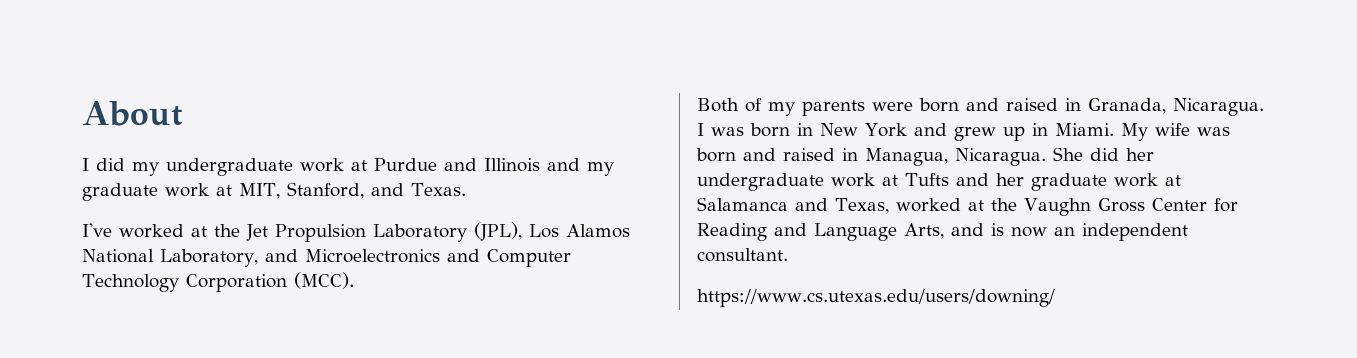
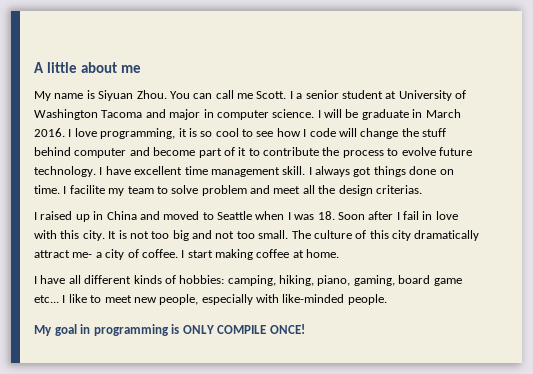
- About
- I did my undergraduate work at Purdue and Illinois and my graduate work at MIT, Stanford, and Texas.
- I've worked at the Jet Propulsion Laboratory (JPL), Los Alamos National Laboratory, and Microelectronics and Computer Technology Corporation (MCC).
- Both of my parents were born and raised in Granada, Nicaragua. I was born in New York and grew up in Miami. My wife was born and raised in Managua, Nicaragua. She did her undergraduate work at Tufts and her graduate work at Salamanca and Texas, worked at the Vaughn Gross Center for Reading and Language Arts, and is now an independent consultant.
- https://www.cs.utexas.edu/users/downing/
+ A little about me
+ My name is Siyuan Zhou. You can call me Scott. I a senior student at University of Washington Tacoma and major in computer science. I will be graduate in March 2016. I love programming, it is so cool to see how I code will change the stuff behind computer and become part of it to contribute the process to evolve future technology. I have excellent time management skill. I always got things done on time. I facilite my team to solve problem and meet all the design criterias.
+ I raised up in China and moved to Seattle when I was 18. Soon after I fail in love with this city. It is not too big and not too small. The culture of this city dramatically attract me- a city of coffee. I start making coffee at home.
+ I have all different kinds of hobbies: camping, hiking, piano, gaming, board game etc... I like to meet new people, especially with like-minded people.
+ My goal in programming is ONLY COMPILE ONCE!

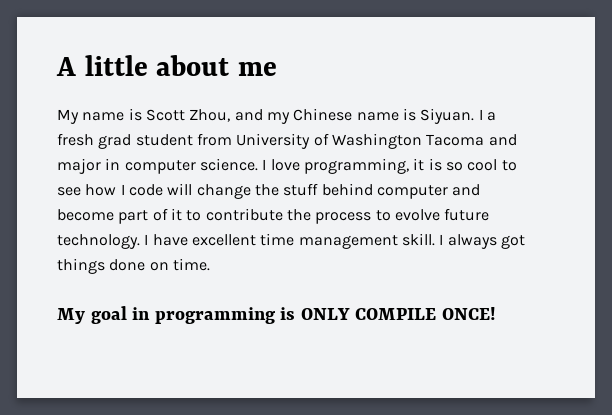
- My name is Siyuan Zhou. You can call me Scott. I a senior student at University of Washington Tacoma and major in computer science.
+ My name is Scott Zhou, and my Chinese name is Siyuan. I a fresh grad student from University of Washington Tacoma and major in computer science.
- I will be graduate in March 2016. I love programming, it is so cool to see how I code will change the stuff behind computer and become part of it to contribute the process to evolve future technology.
+ I love programming, it is so cool to see how I code will change the stuff behind computer and become part of it to contribute the process to evolve future technology.
- I facilite my team to solve problem and meet all the design criterias.
- I raised up in China and moved to Seattle when I was 18. Soon after I fail in love with this city. It is not too big and not too small. The culture of this city dramatically attract me- a city of coffee. I start making coffee at home.
- I have all different kinds of hobbies: camping, hiking, piano, gaming, board game etc... I like to meet new people, especially with like-minded people.

